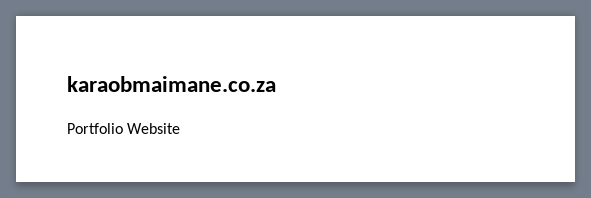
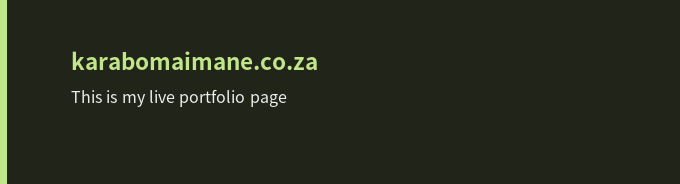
- karaobmaimane.co.za
- Portfolio Website
+ karabomaimane.co.za
+ This is my live portfolio page

